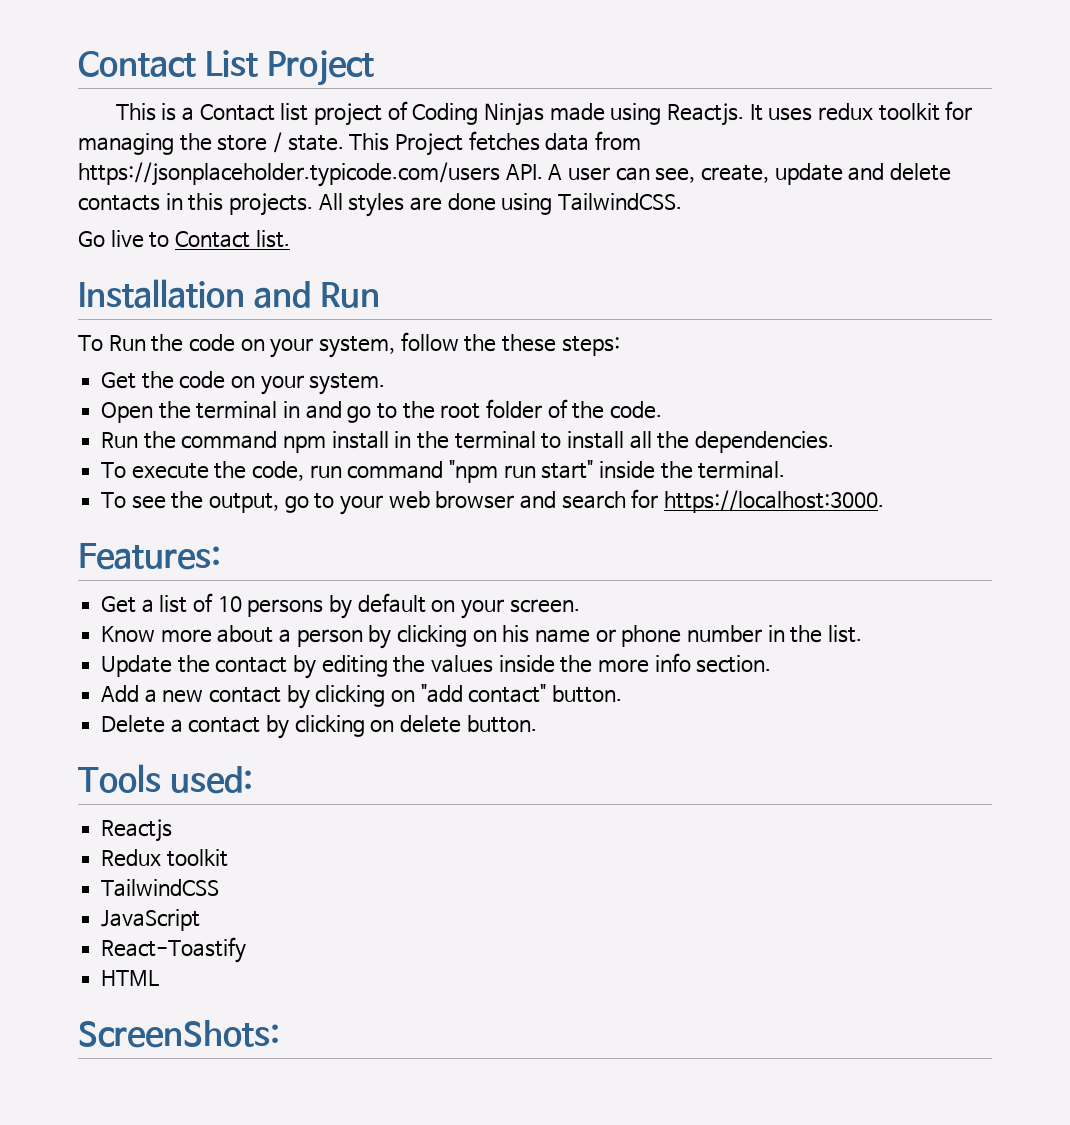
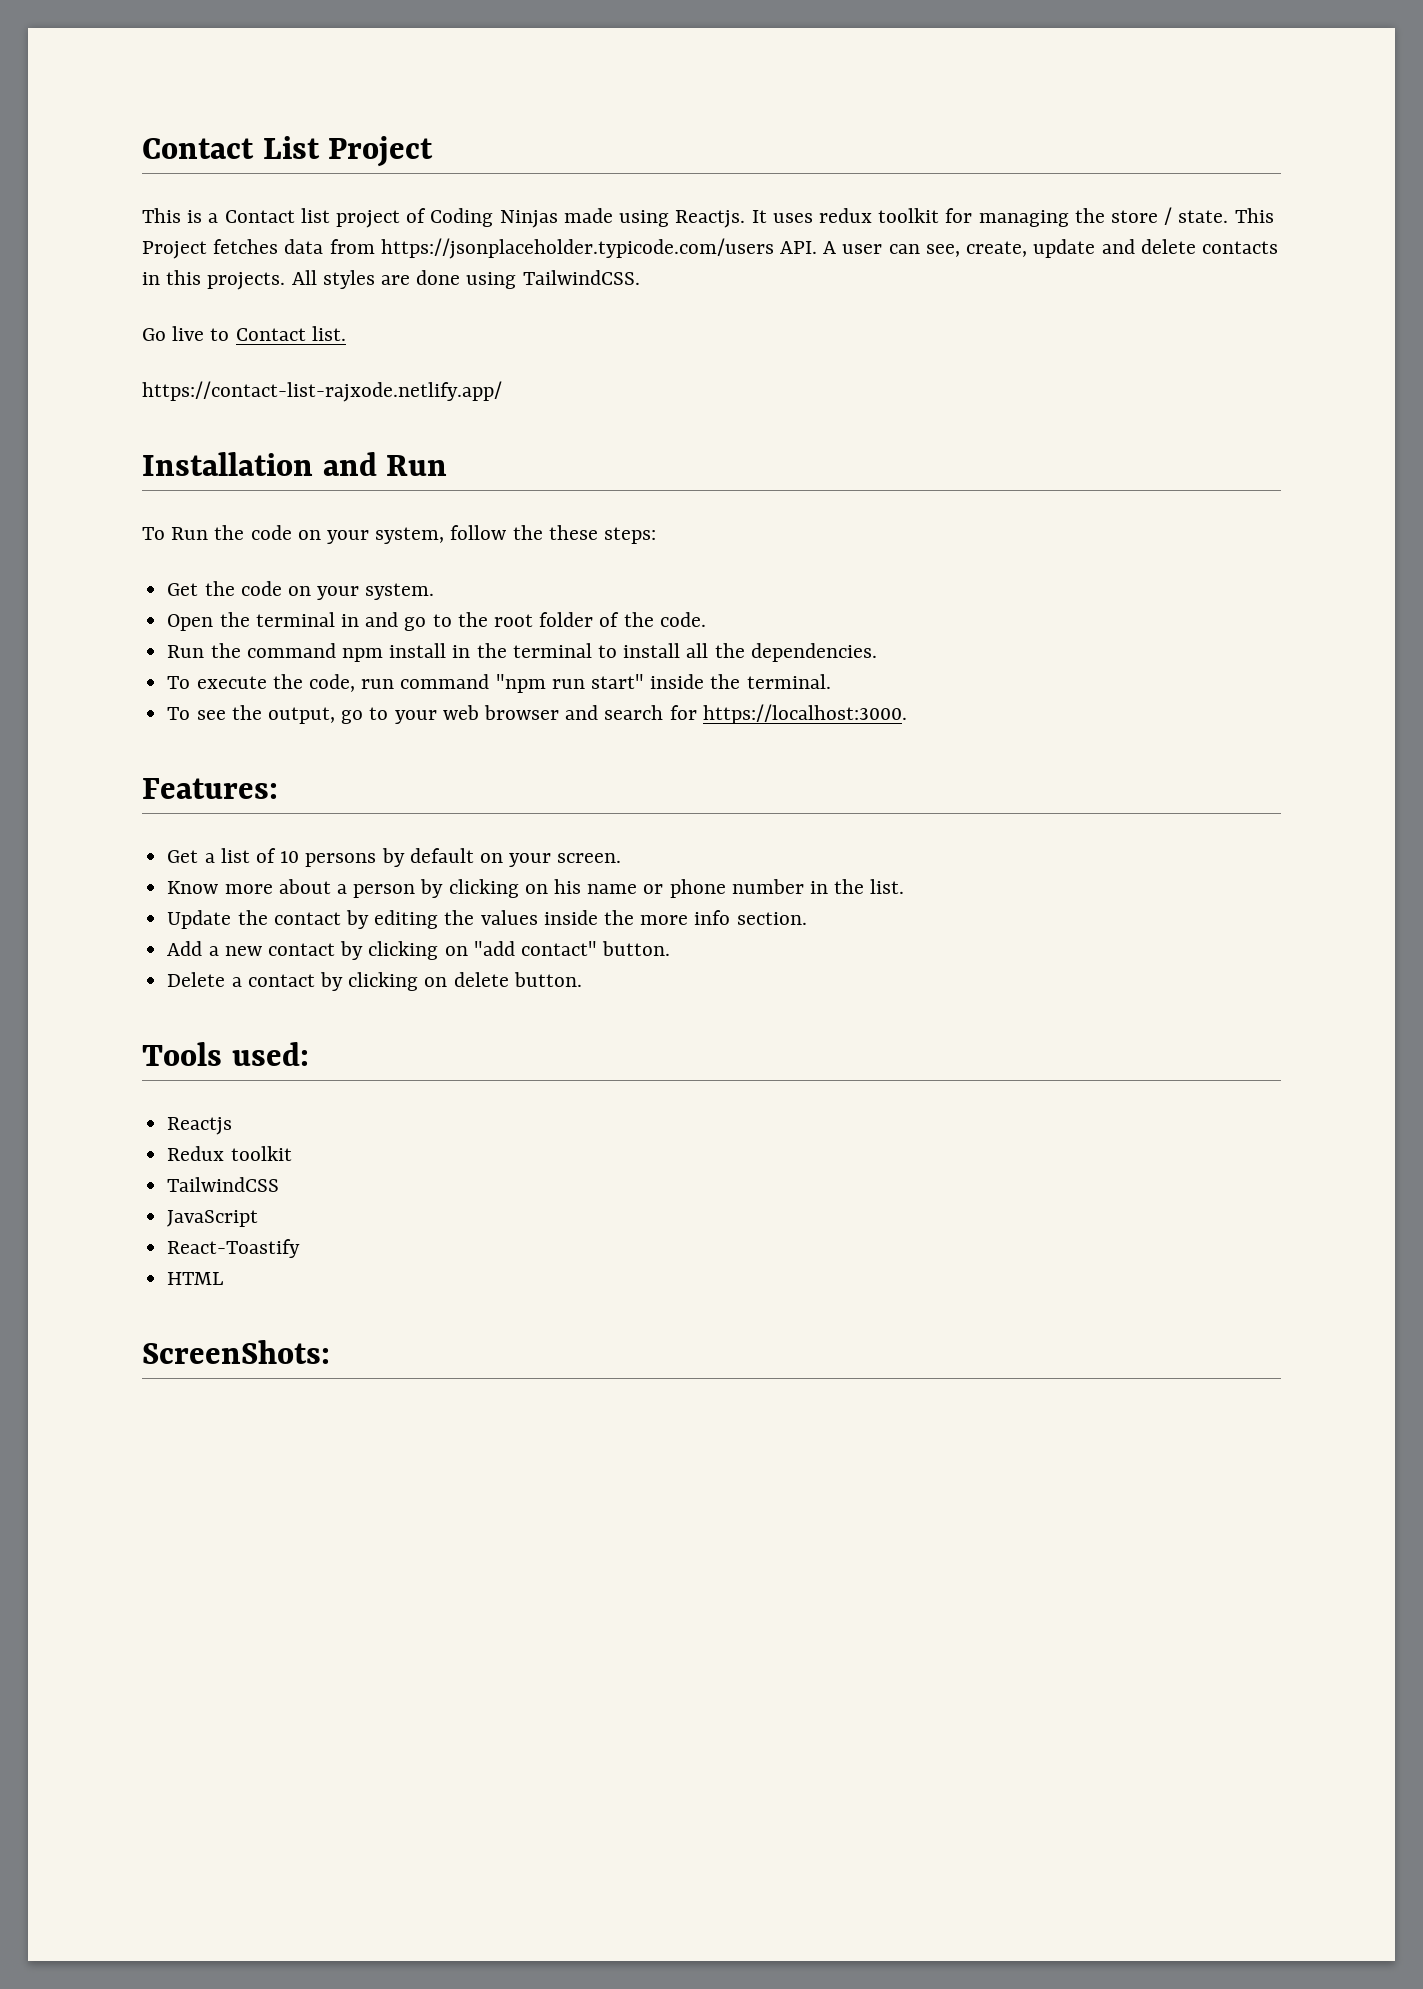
+ https://contact-list-rajxode.netlify.app/

